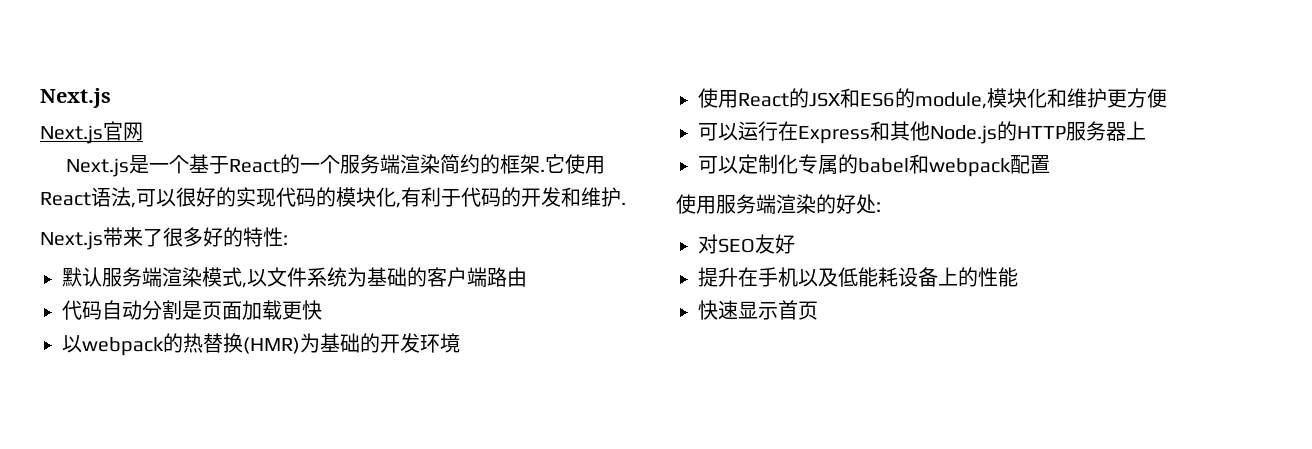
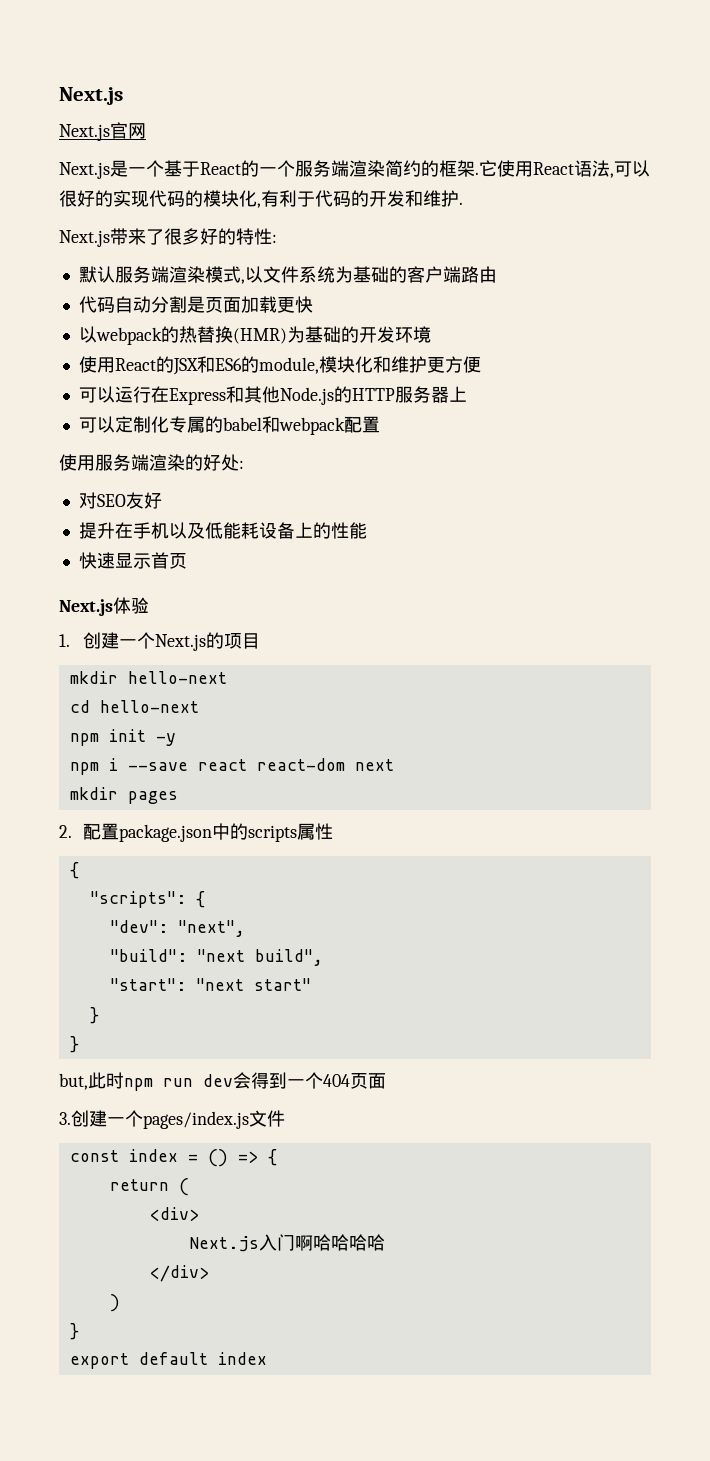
+ Next.js体验
+ 1.创建一个Next.js的项目
+ mkdir hello-next
+ cd hello-next
+ npm init -y
+ npm i --save react react-dom next
+ mkdir pages
+ 2.配置package.json中的scripts属性
+ {
+ "scripts": {
+ "dev": "next",
+ "build": "next build",
+ "start": "next start"
+ }
+ }
+ but,此时npm run dev会得到一个404页面
+ 3.创建一个pages/index.js文件
+ const index = () => {
+ return (
+ <div>
+ Next.js入门啊哈哈哈哈
+ </div>
+ )
+ }
+ export default index

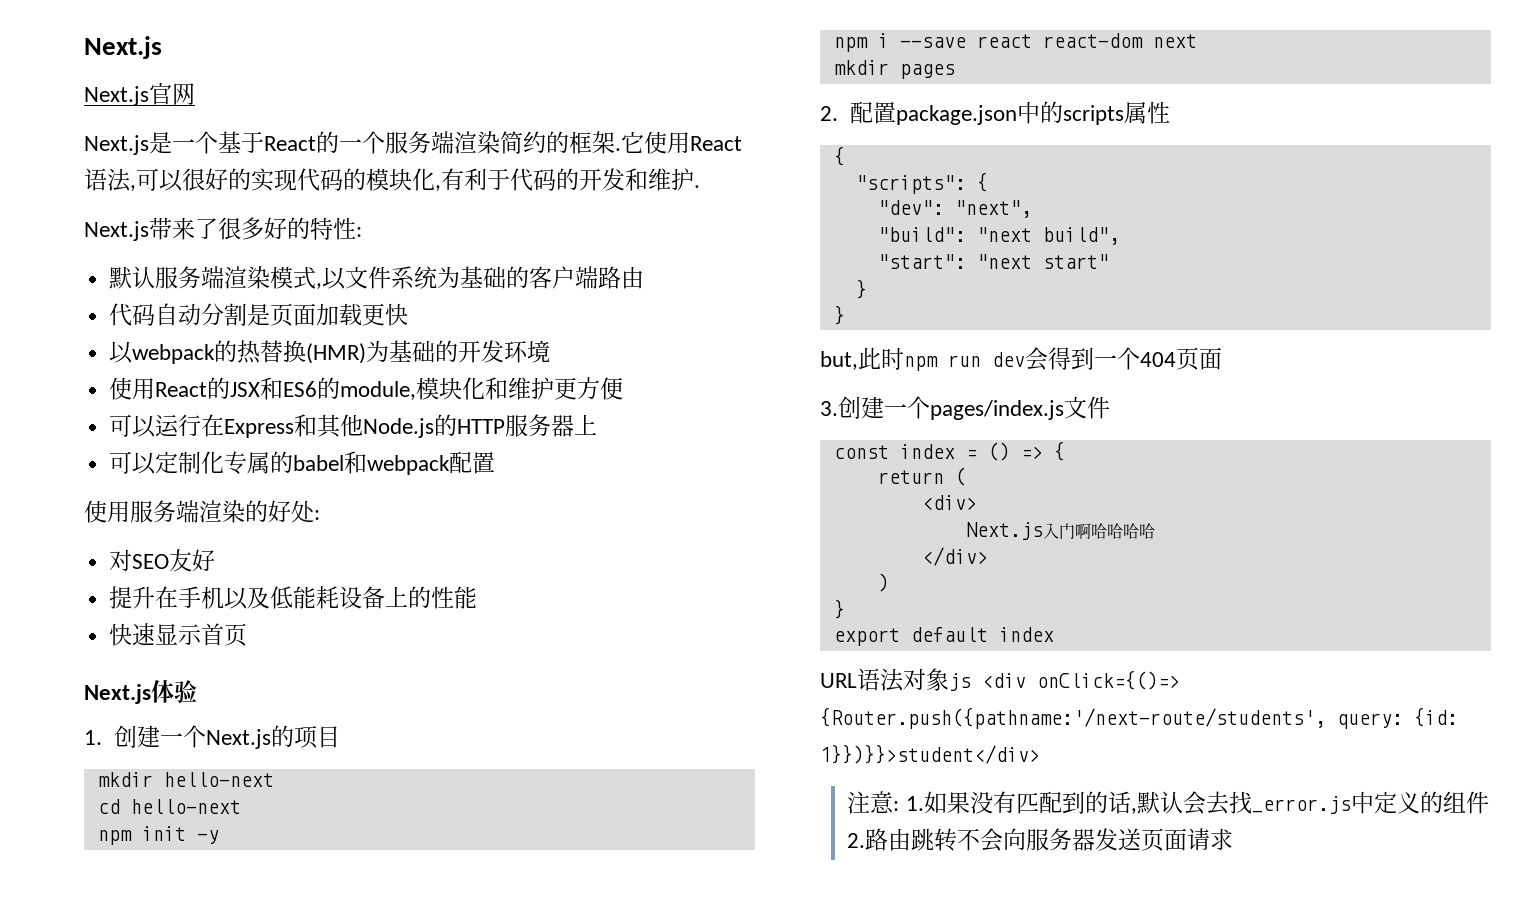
+ URL语法对象js <div onClick={()=> {Router.push({pathname:'/next-route/students', query: {id: 1}})}}>student</div>
+ 注意: 1.如果没有匹配到的话,默认会去找_error.js中定义的组件2.路由跳转不会向服务器发送页面请求

